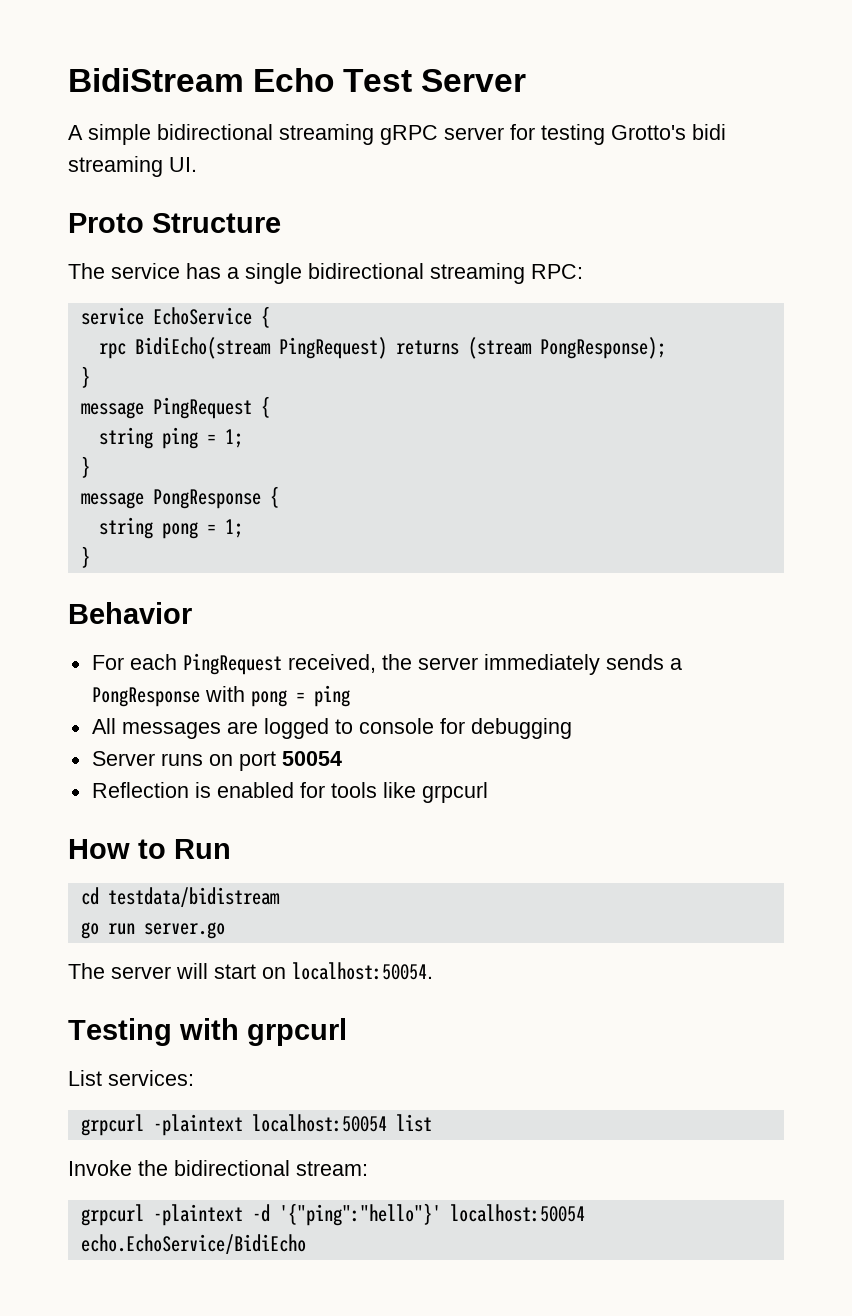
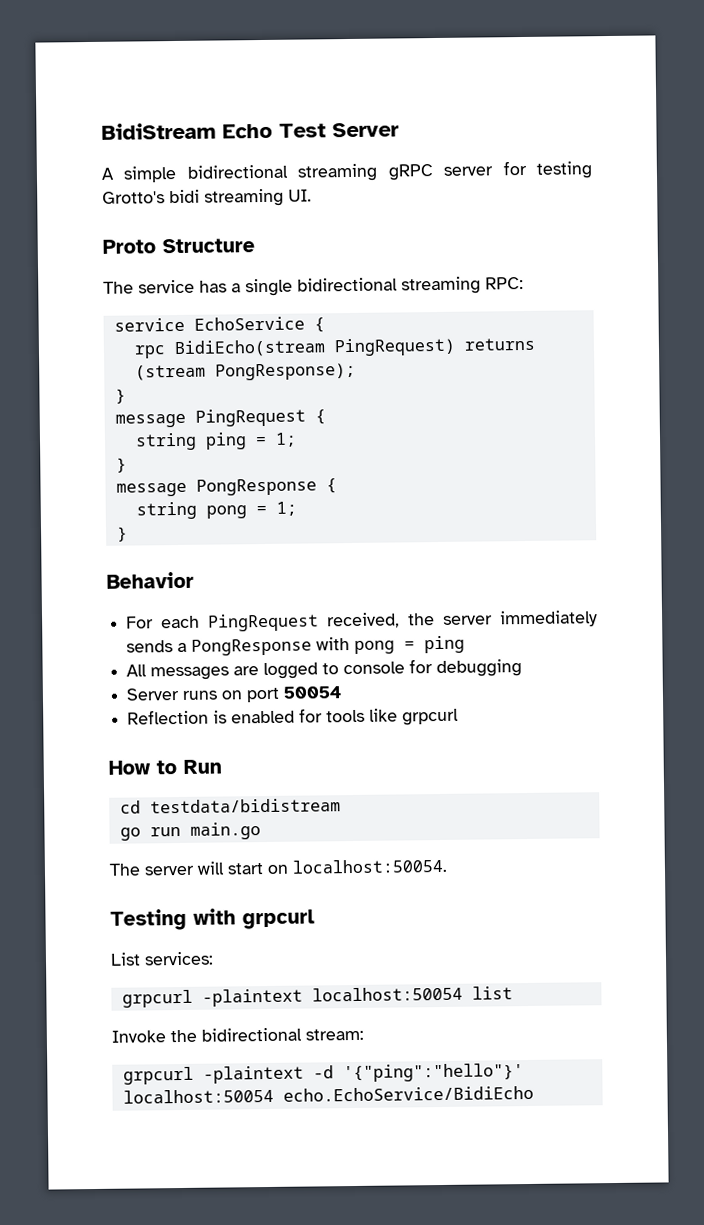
- go run server.go
+ go run main.go

